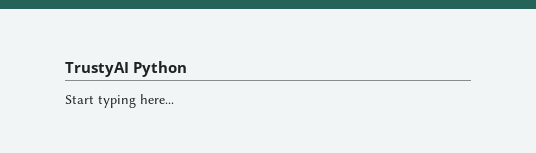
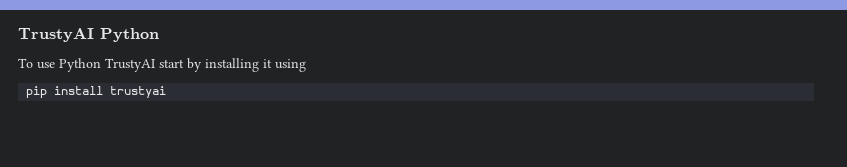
- Start typing here...
+ To use Python TrustyAI start by installing it using
+ pip install trustyai

